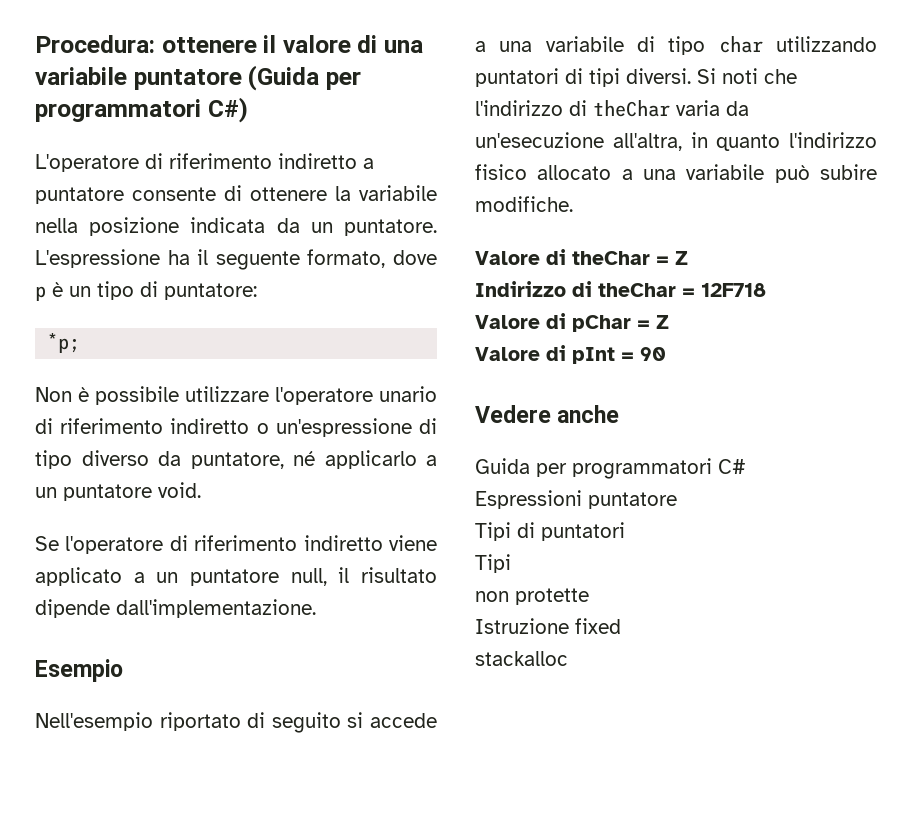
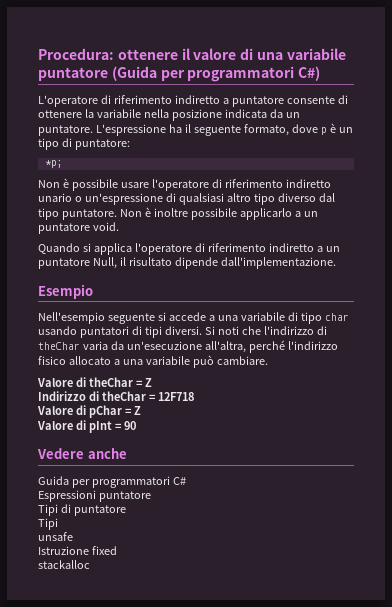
- Non è possibile utilizzare l'operatore unario di riferimento indiretto o un'espressione di tipo diverso da puntatore, né applicarlo a un puntatore void.
+ Non è possibile usare l'operatore di riferimento indiretto unario o un'espressione di qualsiasi altro tipo diverso dal tipo puntatore. Non è inoltre possibile applicarlo a un puntatore void.
- Se l'operatore di riferimento indiretto viene applicato a un puntatore null, il risultato dipende dall'implementazione.
+ Quando si applica l'operatore di riferimento indiretto a un puntatore Null, il risultato dipende dall'implementazione.
- Nell'esempio riportato di seguito si accede a una variabile di tipo char utilizzando puntatori di tipi diversi.
+ Nell'esempio seguente si accede a una variabile di tipo char usando puntatori di tipi diversi.
- Si noti che l'indirizzo di theChar varia da un'esecuzione all'altra, in quanto l'indirizzo fisico allocato a una variabile può subire modifiche.
+ Si noti che l'indirizzo di theChar varia da un'esecuzione all'altra, perché l'indirizzo fisico allocato a una variabile può cambiare.
- Tipi di puntatori
+ Tipi di puntatore
- non protette
+ unsafe

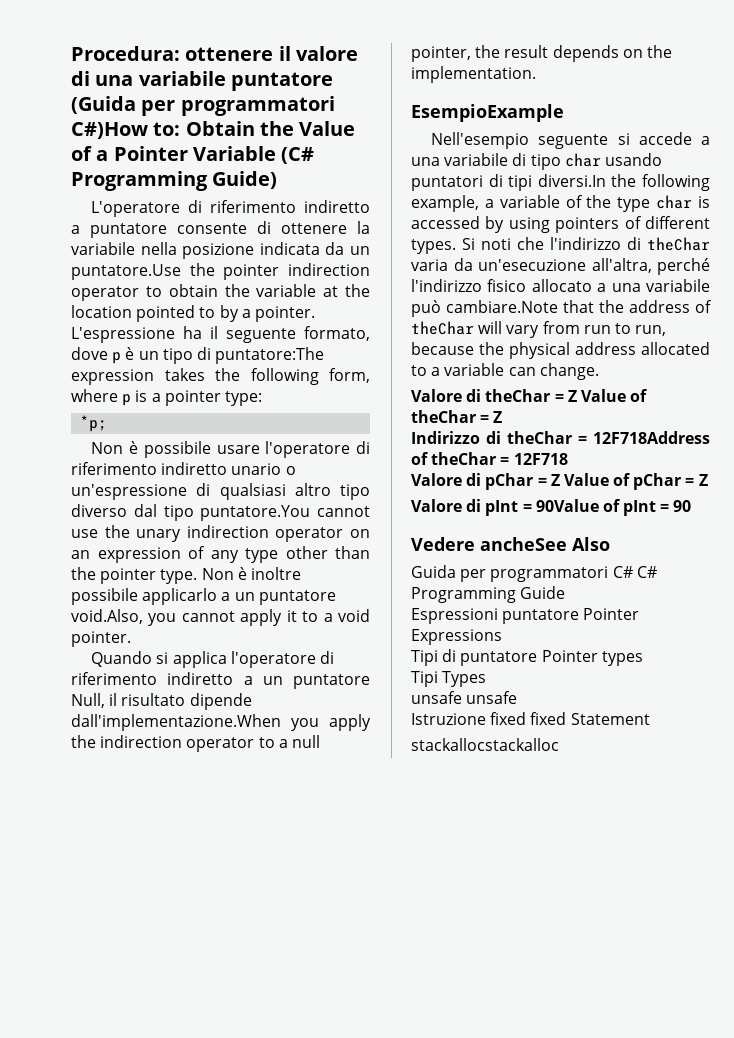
- Procedura: ottenere il valore di una variabile puntatore (Guida per programmatori C#)
+ Procedura: ottenere il valore di una variabile puntatore (Guida per programmatori C#)How to: Obtain the Value of a Pointer Variable (C# Programming Guide)
- L'operatore di riferimento indiretto a puntatore consente di ottenere la variabile nella posizione indicata da un puntatore.
+ L'operatore di riferimento indiretto a puntatore consente di ottenere la variabile nella posizione indicata da un puntatore.Use the pointer indirection operator to obtain the variable at the location pointed to by a pointer.
- L'espressione ha il seguente formato, dove p è un tipo di puntatore:
+ L'espressione ha il seguente formato, dove p è un tipo di puntatore:The expression takes the following form, where p is a pointer type:
- Non è possibile usare l'operatore di riferimento indiretto unario o un'espressione di qualsiasi altro tipo diverso dal tipo puntatore.
+ Non è possibile usare l'operatore di riferimento indiretto unario o un'espressione di qualsiasi altro tipo diverso dal tipo puntatore.You cannot use the unary indirection operator on an expression of any type other than the pointer type.
- Non è inoltre possibile applicarlo a un puntatore void.
+ Non è inoltre possibile applicarlo a un puntatore void.Also, you cannot apply it to a void pointer.
- Quando si applica l'operatore di riferimento indiretto a un puntatore Null, il risultato dipende dall'implementazione.
- Esempio
+ Quando si applica l'operatore di riferimento indiretto a un puntatore Null, il risultato dipende dall'implementazione.When you apply the indirection operator to a null pointer, the result depends on the implementation.
+ EsempioExample
- Nell'esempio seguente si accede a una variabile di tipo char usando puntatori di tipi diversi.
+ Nell'esempio seguente si accede a una variabile di tipo char usando puntatori di tipi diversi.In the following example, a variable of the type char is accessed by using pointers of different types.
- Si noti che l'indirizzo di theChar varia da un'esecuzione all'altra, perché l'indirizzo fisico allocato a una variabile può cambiare.
+ Si noti che l'indirizzo di theChar varia da un'esecuzione all'altra, perché l'indirizzo fisico allocato a una variabile può cambiare.Note that the address of theChar will vary from run to run, because the physical address allocated to a variable can change.
- Valore di theChar = Z
+ Valore di theChar = Z Value of theChar = Z
- Indirizzo di theChar = 12F718
+ Indirizzo di theChar = 12F718Address of theChar = 12F718
- Valore di pChar = Z
+ Valore di pChar = Z Value of pChar = Z
- Valore di pInt = 90
+ Valore di pInt = 90Value of pInt = 90
- Vedere anche
+ Vedere ancheSee Also
- Guida per programmatori C#
+ Guida per programmatori C# C# Programming Guide
- Espressioni puntatore
+ Espressioni puntatore Pointer Expressions
- Tipi di puntatore
- Tipi
- unsafe
+ Tipi di puntatore Pointer types
+ Tipi Types
+ unsafe unsafe
- Istruzione fixed
- stackalloc
+ Istruzione fixed fixed Statement
+ stackallocstackalloc

